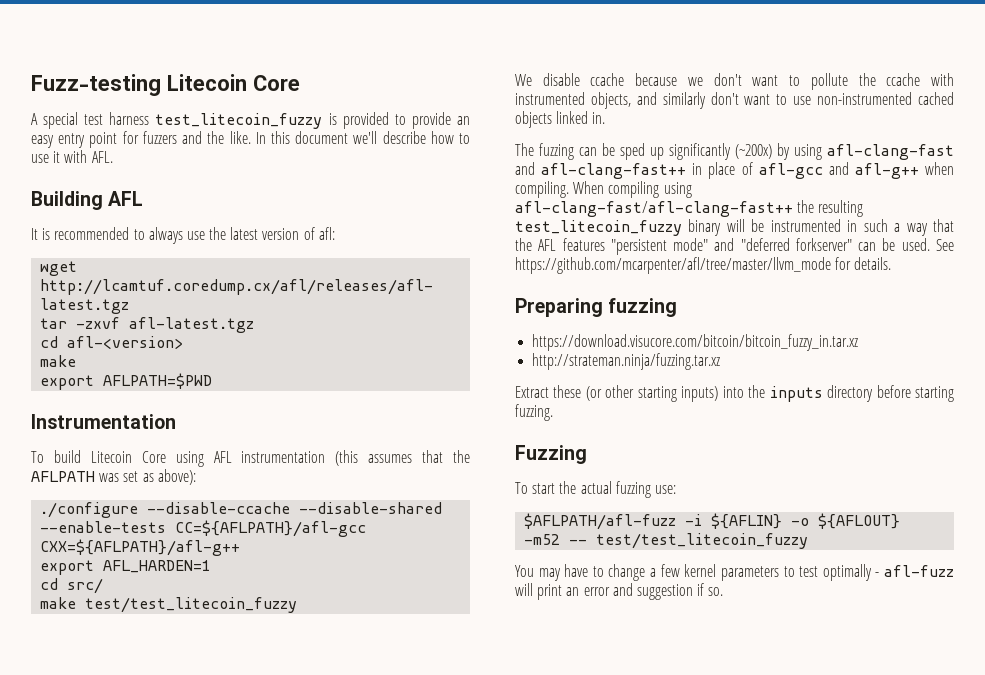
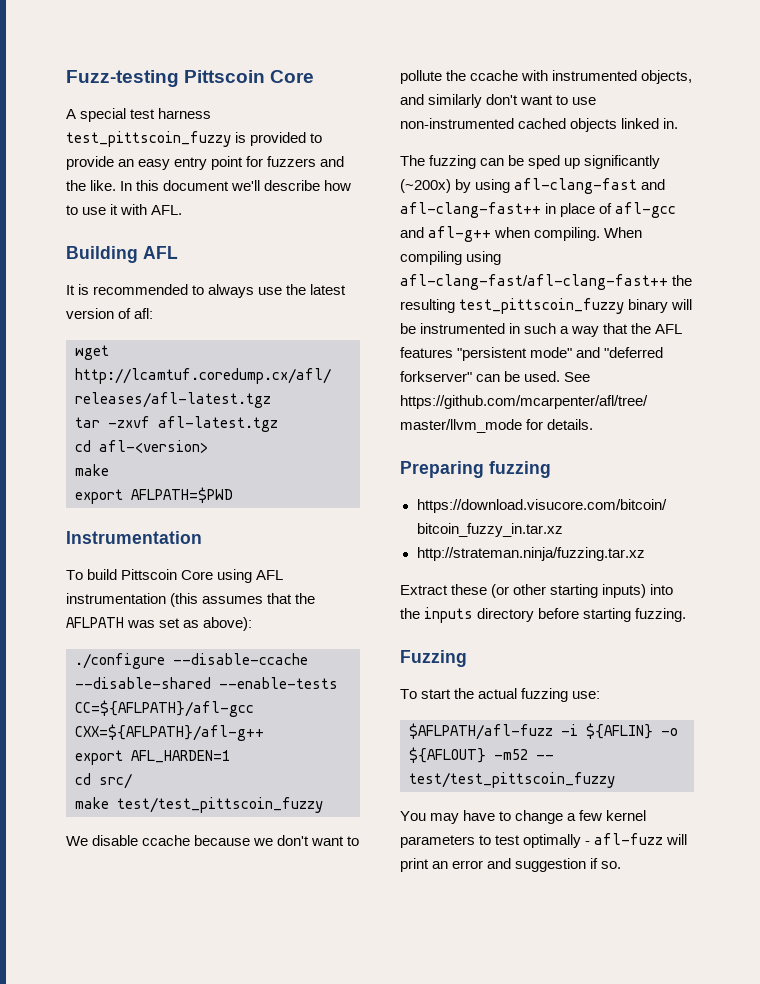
- Fuzz-testing Litecoin Core
+ Fuzz-testing Pittscoin Core
- A special test harness test_litecoin_fuzzy is provided to provide an easy entry point for fuzzers and the like.
+ A special test harness test_pittscoin_fuzzy is provided to provide an easy entry point for fuzzers and the like.
- To build Litecoin Core using AFL instrumentation (this assumes that the AFLPATH was set as above):
+ To build Pittscoin Core using AFL instrumentation (this assumes that the AFLPATH was set as above):
- make test/test_litecoin_fuzzy
+ make test/test_pittscoin_fuzzy
- When compiling using afl-clang-fast/afl-clang-fast++ the resulting test_litecoin_fuzzy binary will be instrumented in such a way that the AFL features "persistent mode" and "deferred forkserver" can be used.
+ When compiling using afl-clang-fast/afl-clang-fast++ the resulting test_pittscoin_fuzzy binary will be instrumented in such a way that the AFL features "persistent mode" and "deferred forkserver" can be used.
- $AFLPATH/afl-fuzz -i ${AFLIN} -o ${AFLOUT} -m52 -- test/test_litecoin_fuzzy
+ $AFLPATH/afl-fuzz -i ${AFLIN} -o ${AFLOUT} -m52 -- test/test_pittscoin_fuzzy

